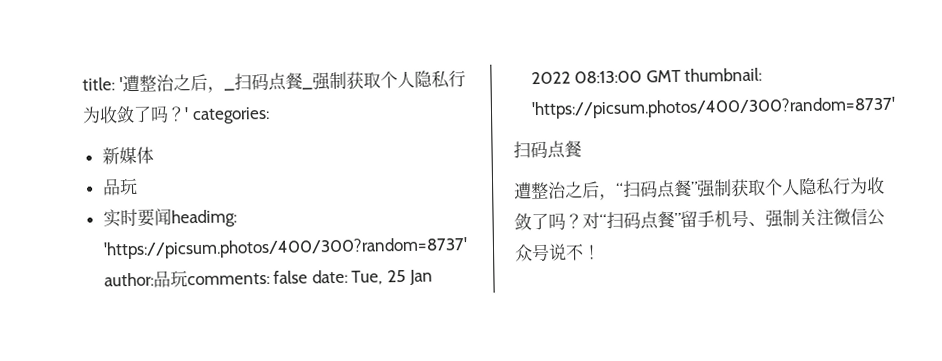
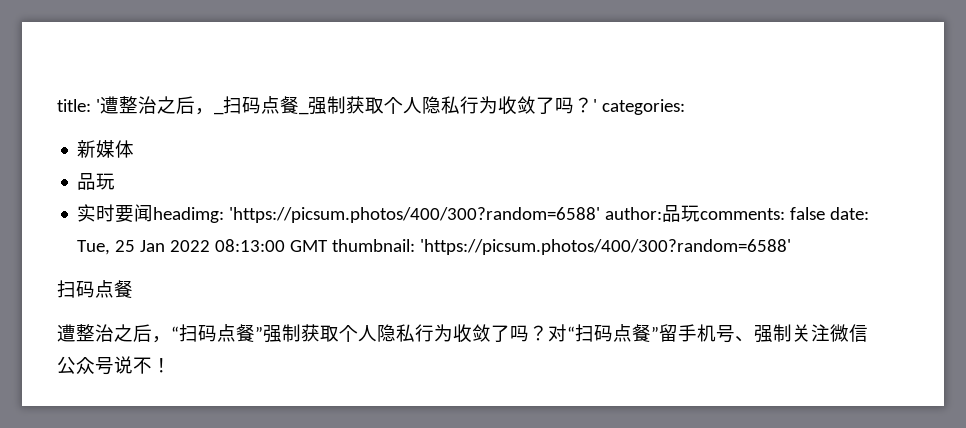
- 实时要闻headimg: 'https://picsum.photos/400/300?random=8737' author:品玩comments: false date: Tue, 25 Jan 2022 08:13:00 GMT thumbnail: 'https://picsum.photos/400/300?random=8737'
+ 实时要闻headimg: 'https://picsum.photos/400/300?random=6588' author:品玩comments: false date: Tue, 25 Jan 2022 08:13:00 GMT thumbnail: 'https://picsum.photos/400/300?random=6588'

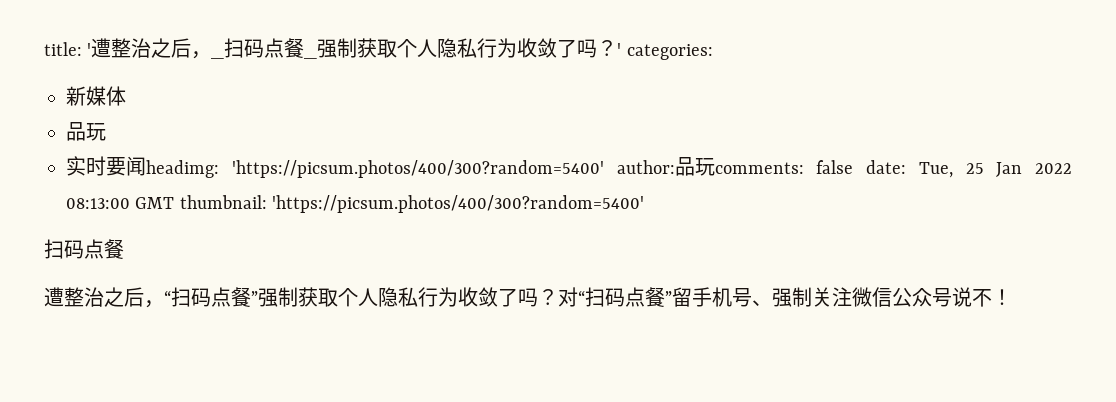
- 实时要闻headimg: 'https://picsum.photos/400/300?random=6588' author:品玩comments: false date: Tue, 25 Jan 2022 08:13:00 GMT thumbnail: 'https://picsum.photos/400/300?random=6588'
+ 实时要闻headimg: 'https://picsum.photos/400/300?random=5400' author:品玩comments: false date: Tue, 25 Jan 2022 08:13:00 GMT thumbnail: 'https://picsum.photos/400/300?random=5400'

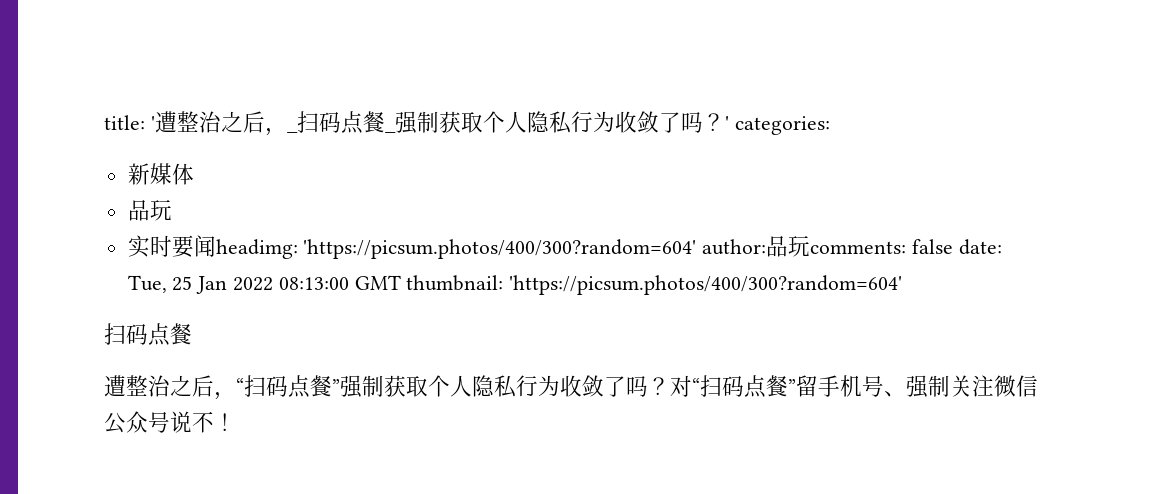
- 实时要闻headimg: 'https://picsum.photos/400/300?random=5400' author:品玩comments: false date: Tue, 25 Jan 2022 08:13:00 GMT thumbnail: 'https://picsum.photos/400/300?random=5400'
+ 实时要闻headimg: 'https://picsum.photos/400/300?random=604' author:品玩comments: false date: Tue, 25 Jan 2022 08:13:00 GMT thumbnail: 'https://picsum.photos/400/300?random=604'

